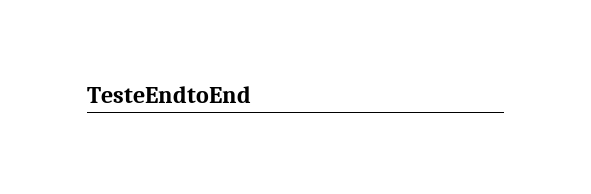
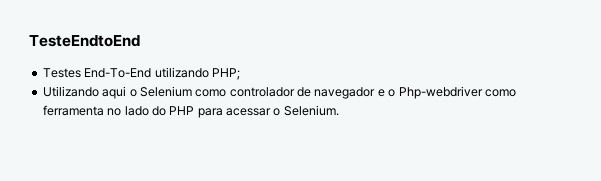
+ Testes End-To-End utilizando PHP;
+ Utilizando aqui o Selenium como controlador de navegador e o Php-webdriver como ferramenta no lado do PHP para acessar o Selenium.

